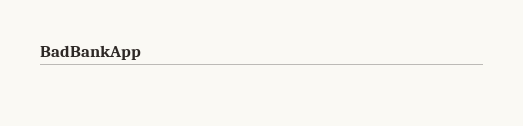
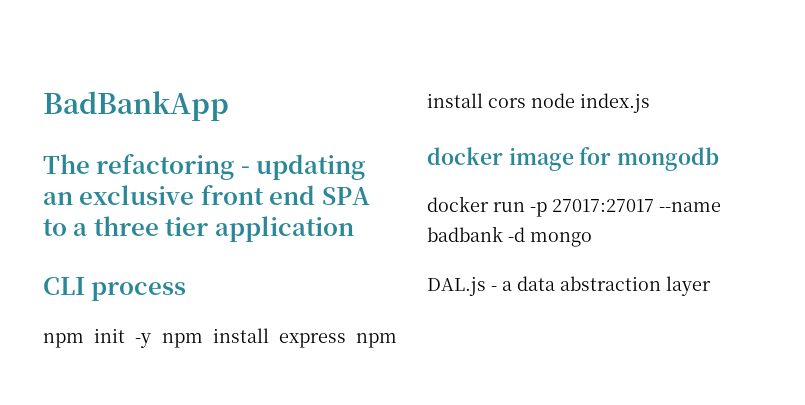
+ The refactoring - updating an exclusive front end SPA to a three tier application
+ CLI process
+ npm init -y npm install express npm install cors node index.js
+ docker image for mongodb
+ docker run -p 27017:27017 --name badbank -d mongo
+ DAL.js - a data abstraction layer

